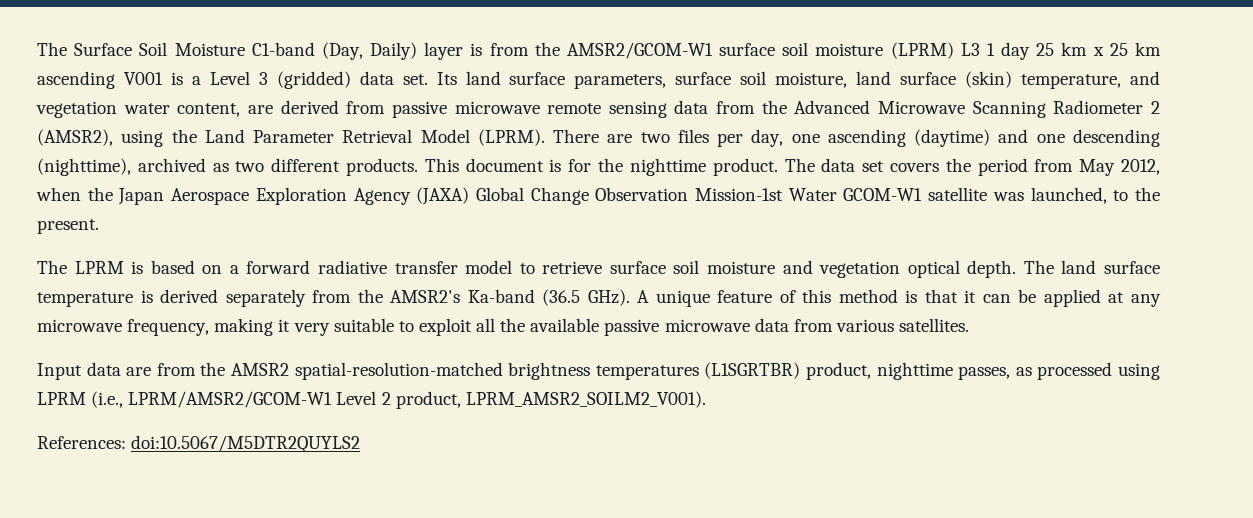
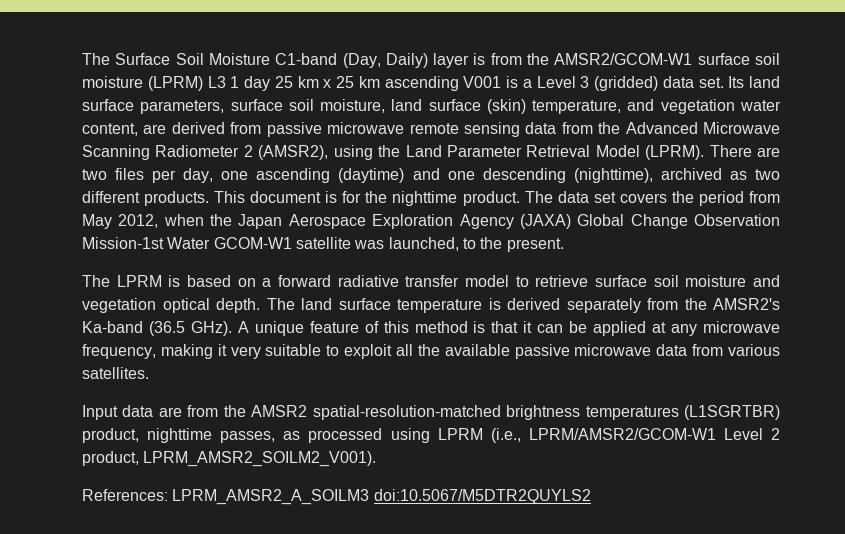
- References: doi:10.5067/M5DTR2QUYLS2
+ References: LPRM_AMSR2_A_SOILM3 doi:10.5067/M5DTR2QUYLS2

